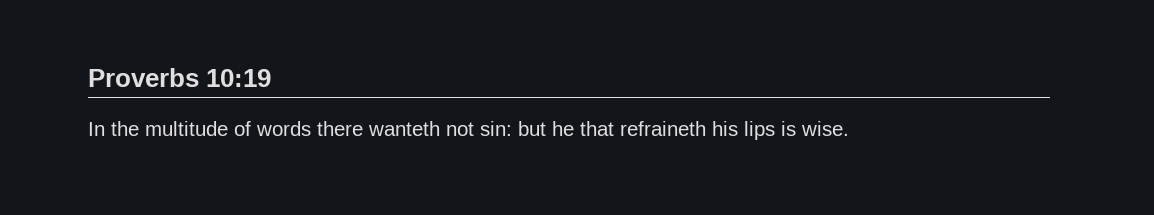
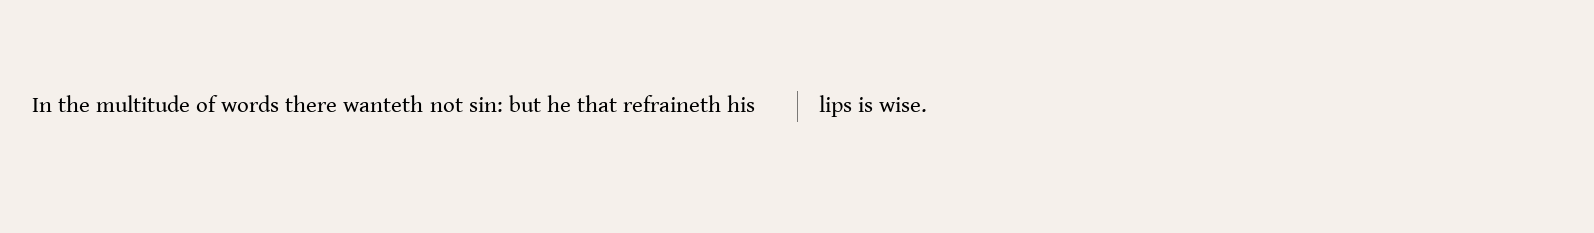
- Proverbs 10:19

